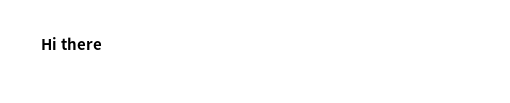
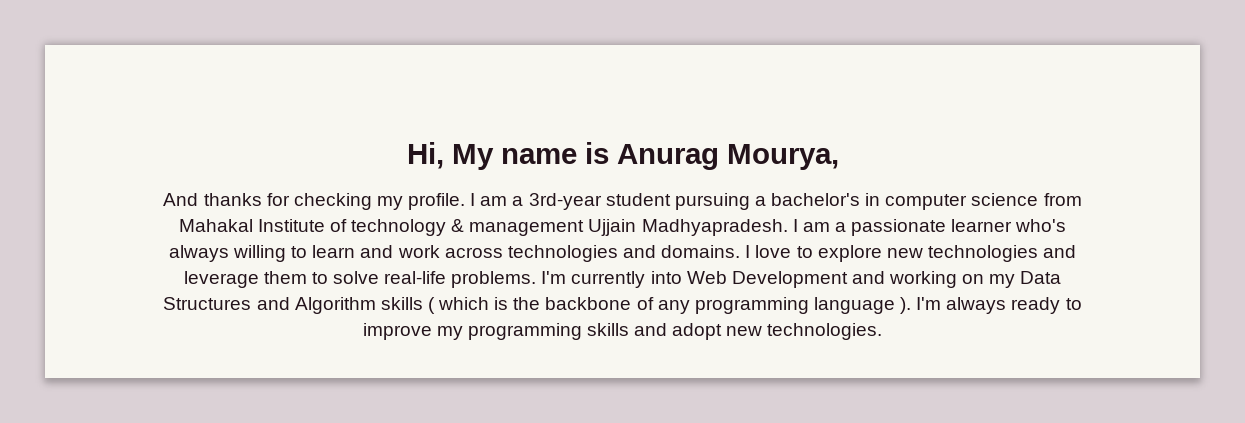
- Hi there
+ Hi, My name is Anurag Mourya,
+ And thanks for checking my profile. I am a 3rd-year student pursuing a bachelor's in computer science from Mahakal Institute of technology & management Ujjain Madhyapradesh. I am a passionate learner who's always willing to learn and work across technologies and domains. I love to explore new technologies and leverage them to solve real-life problems. I'm currently into Web Development and working on my Data Structures and Algorithm skills ( which is the backbone of any programming language ). I'm always ready to improve my programming skills and adopt new technologies.

